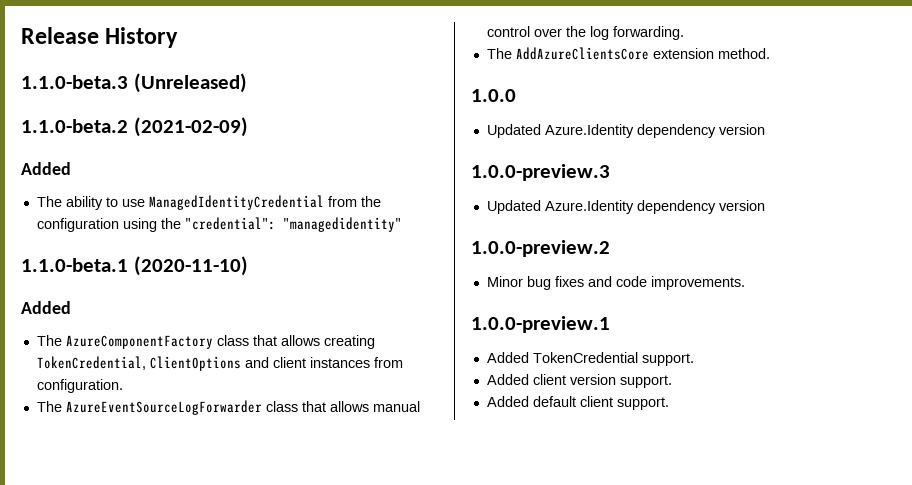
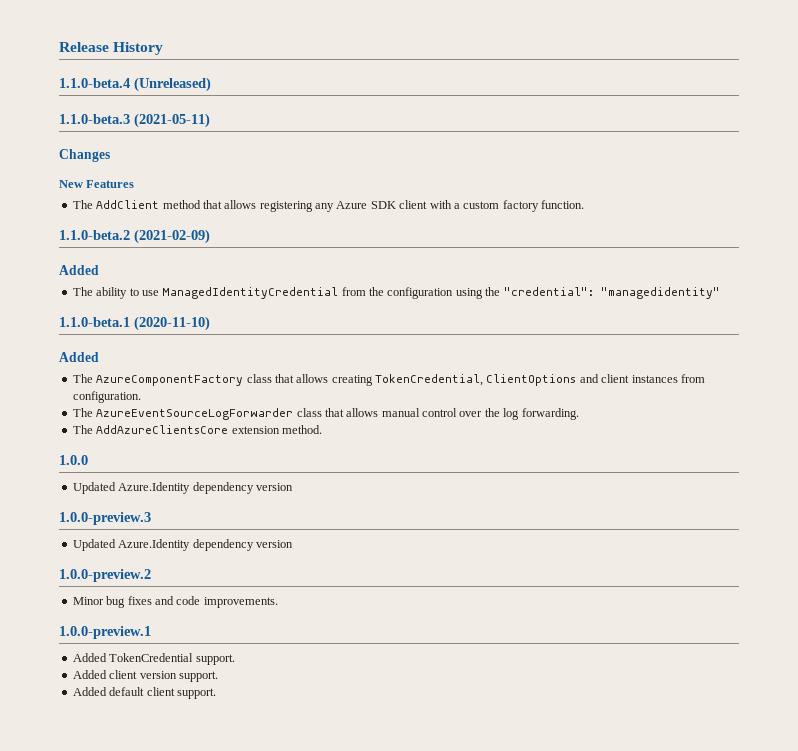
+ 1.1.0-beta.4 (Unreleased)
- 1.1.0-beta.3 (Unreleased)
+ 1.1.0-beta.3 (2021-05-11)
+ Changes
+ New Features
+ The AddClient method that allows registering any Azure SDK client with a custom factory function.

